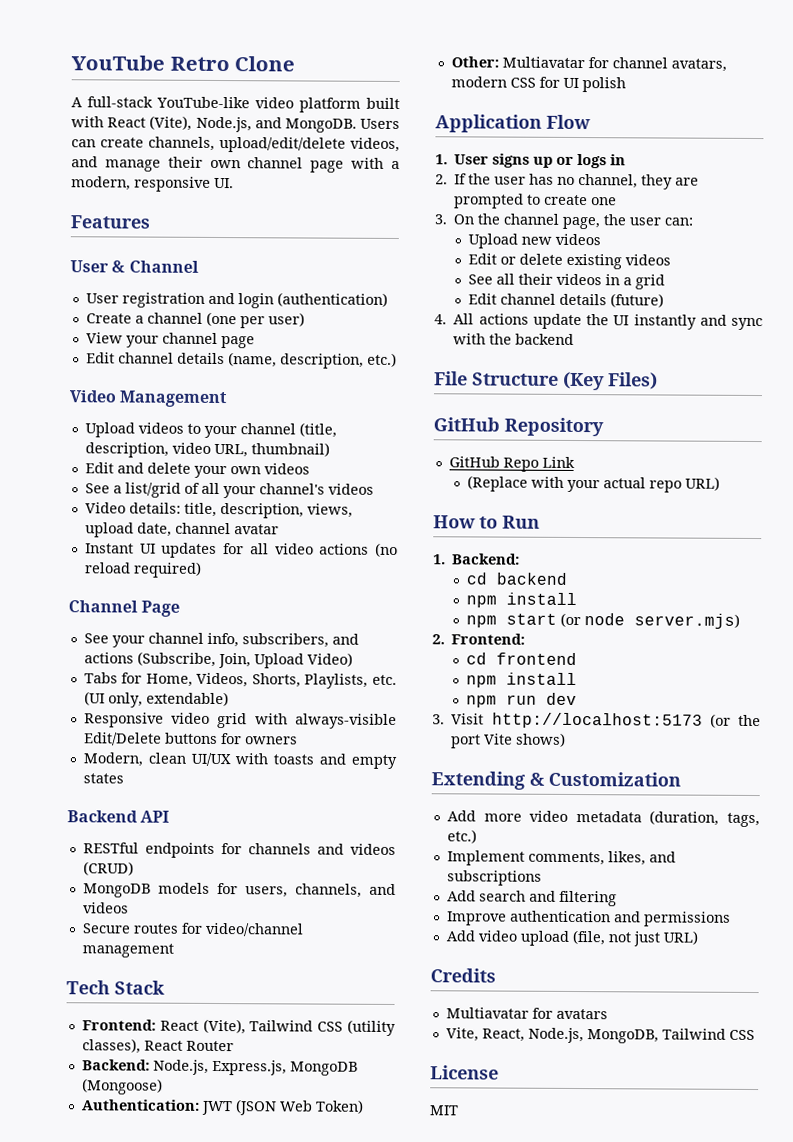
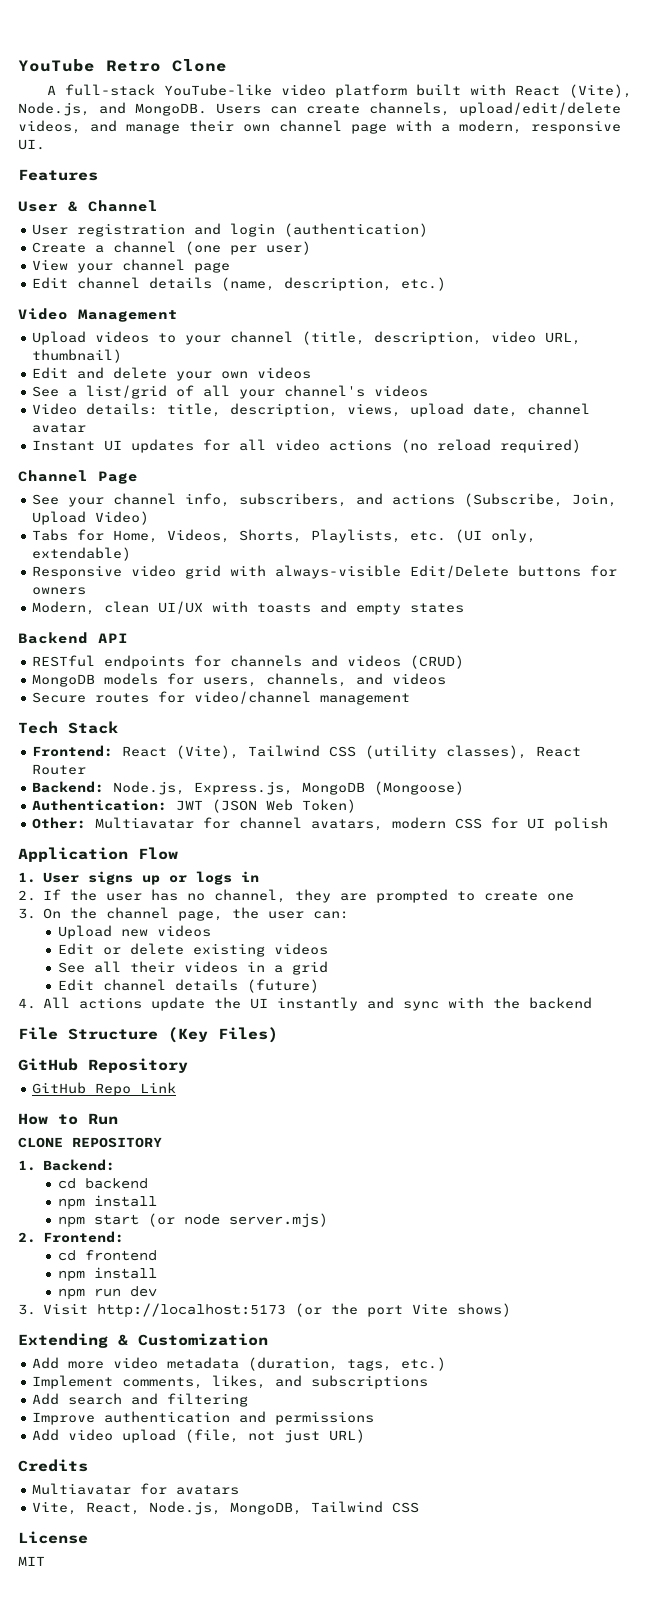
- (Replace with your actual repo URL)
+ CLONE REPOSITORY

